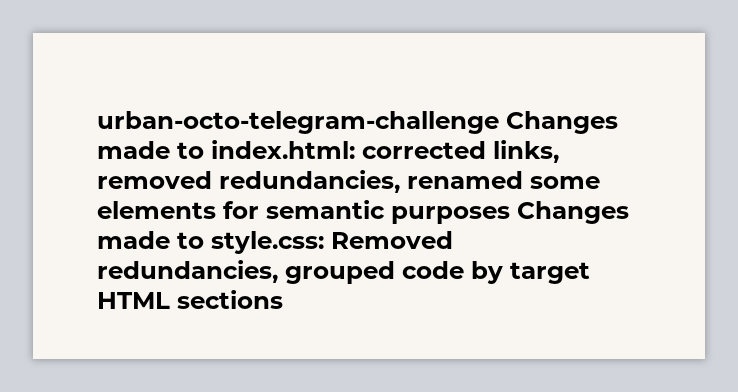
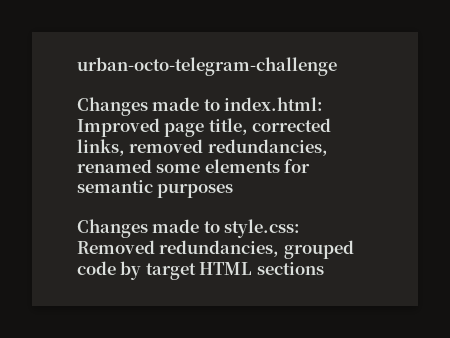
- urban-octo-telegram-challenge Changes made to index.html: corrected links, removed redundancies, renamed some elements for semantic purposes Changes made to style.css: Removed redundancies, grouped code by target HTML sections
+ urban-octo-telegram-challenge
+ Changes made to index.html: Improved page title, corrected links, removed redundancies, renamed some elements for semantic purposes
+ Changes made to style.css: Removed redundancies, grouped code by target HTML sections

